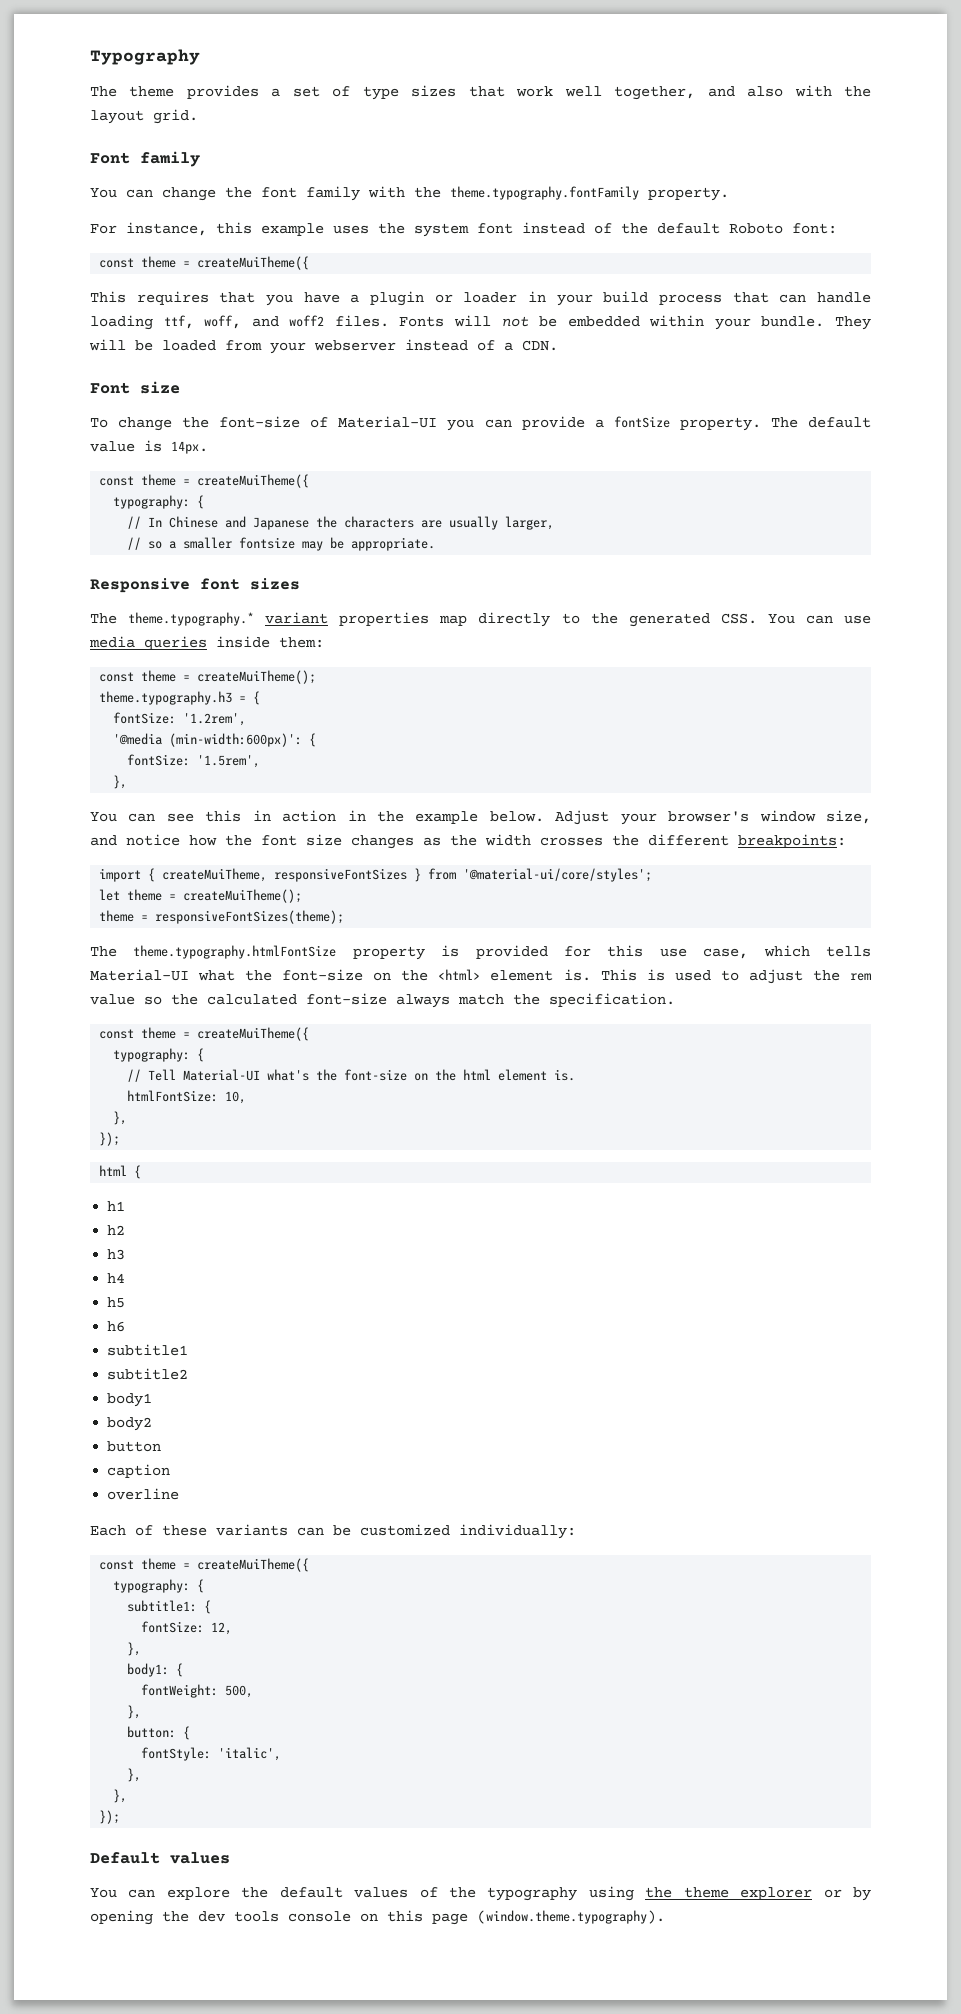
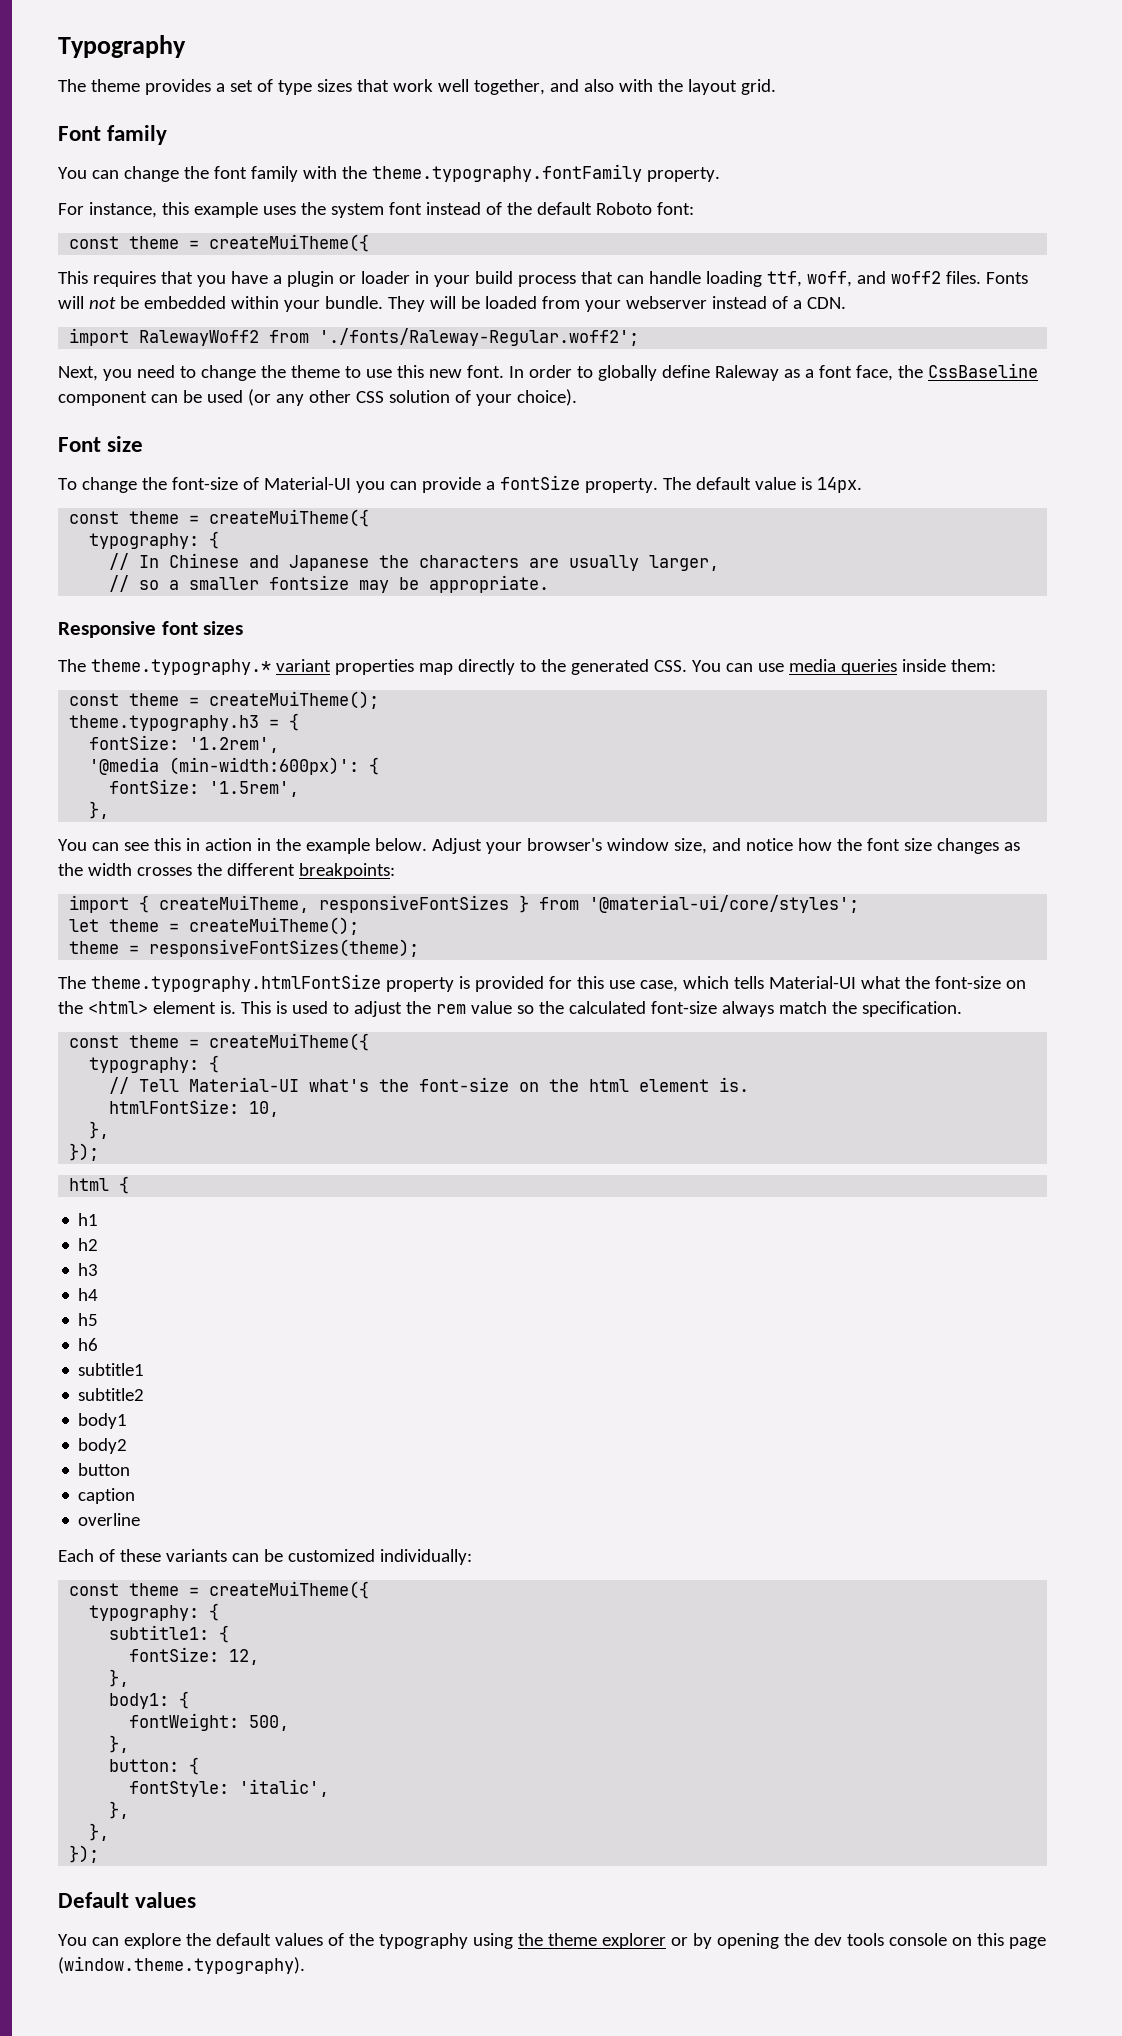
+ import RalewayWoff2 from './fonts/Raleway-Regular.woff2';
+ Next, you need to change the theme to use this new font. In order to globally define Raleway as a font face, the CssBaseline component can be used (or any other CSS solution of your choice).

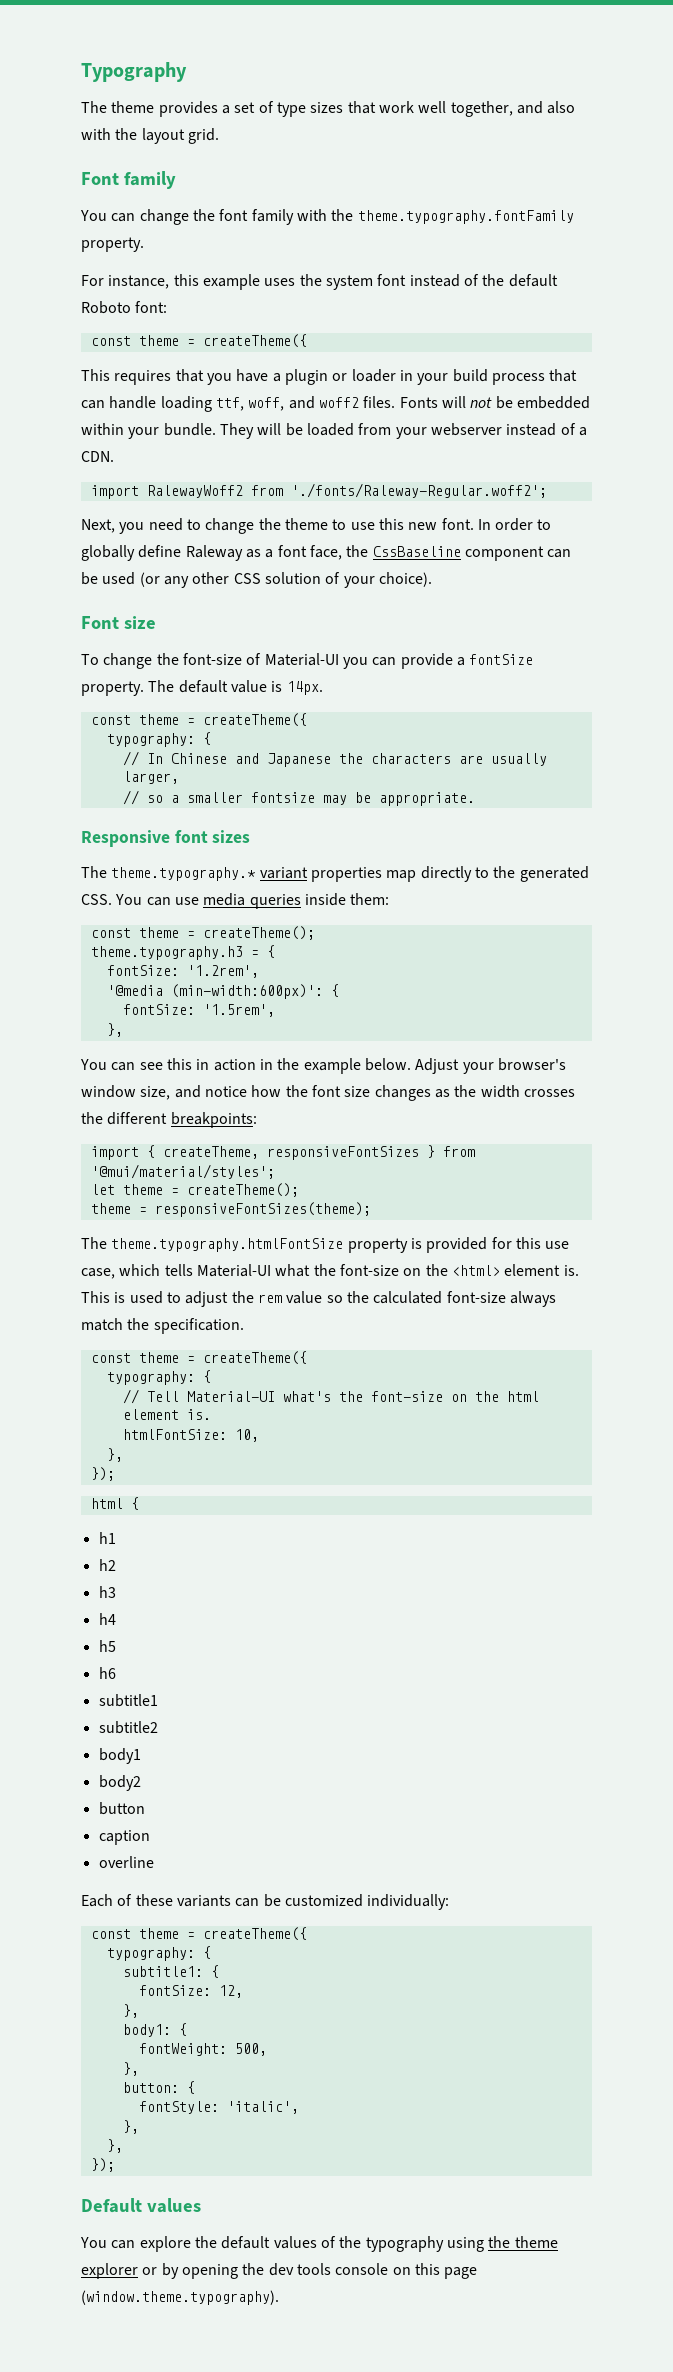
  For instance, this example uses the system font instead of the default Roboto font:
- const theme = createMuiTheme({
+ const theme = createTheme({
  The default value is 14px.
- const theme = createMuiTheme({
+ const theme = createTheme({
- const theme = createMuiTheme();
+ const theme = createTheme();
- import { createMuiTheme, responsiveFontSizes } from '@material-ui/core/styles';
+ import { createTheme, responsiveFontSizes } from '@mui/material/styles';
- let theme = createMuiTheme();
+ let theme = createTheme();
  This is used to adjust the rem value so the calculated font-size always match the specification.
- const theme = createMuiTheme({
+ const theme = createTheme({
  Each of these variants can be customized individually:
- const theme = createMuiTheme({
+ const theme = createTheme({

